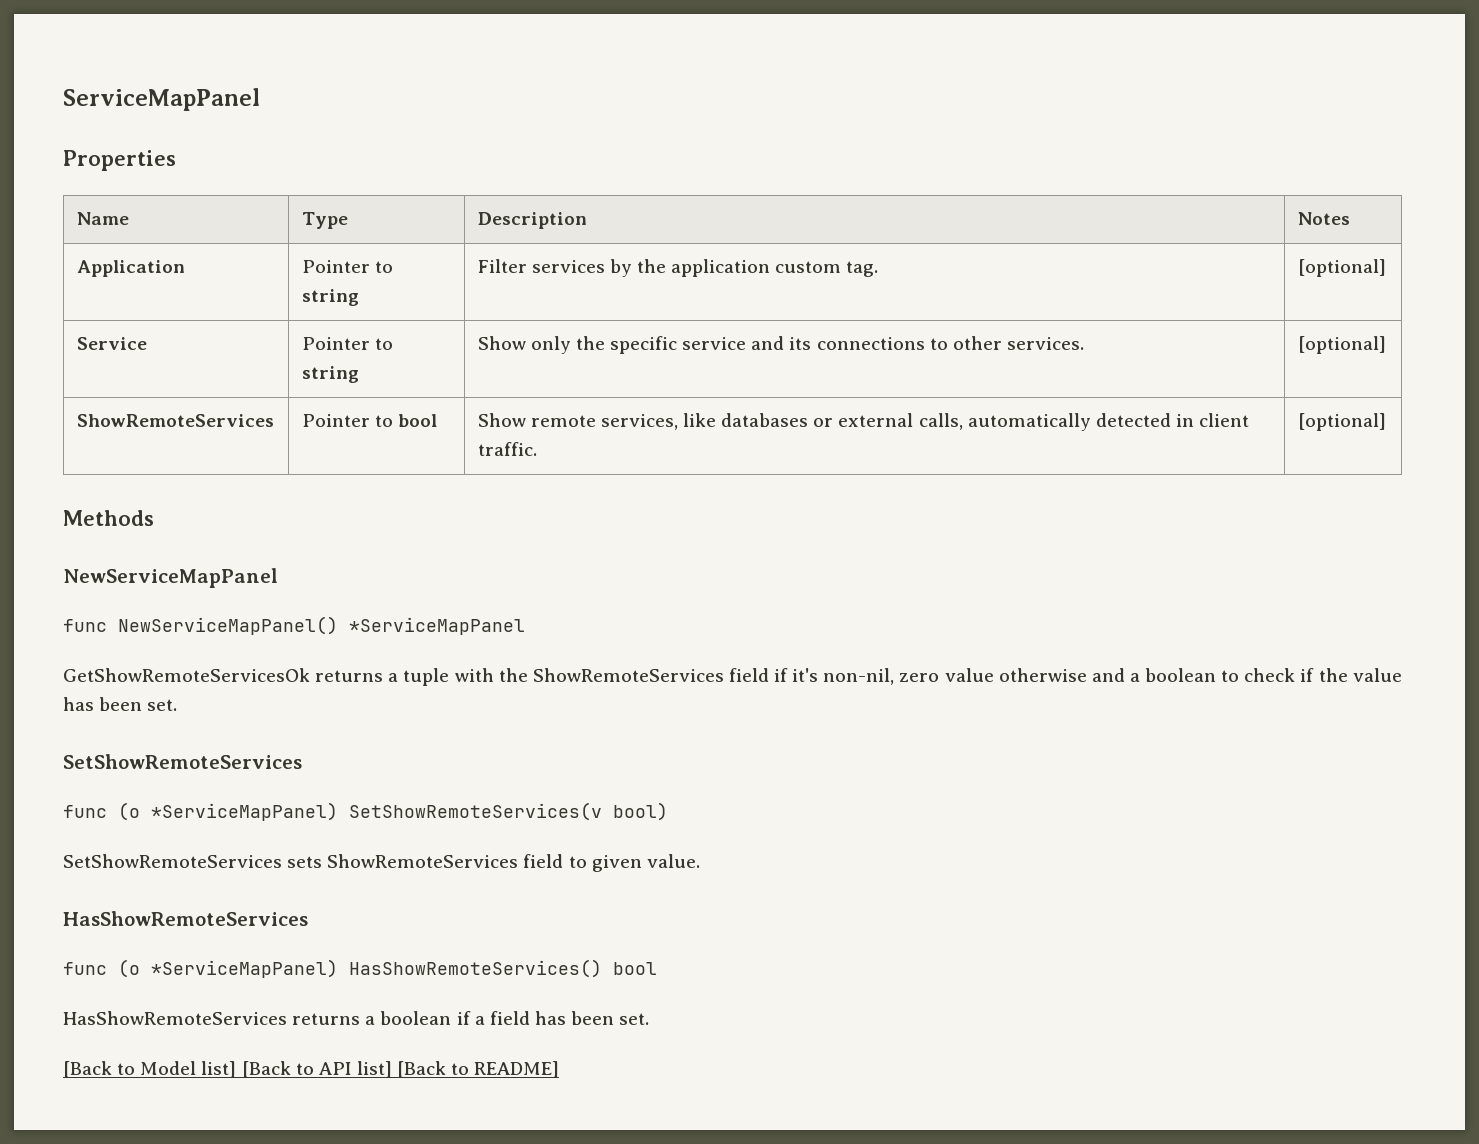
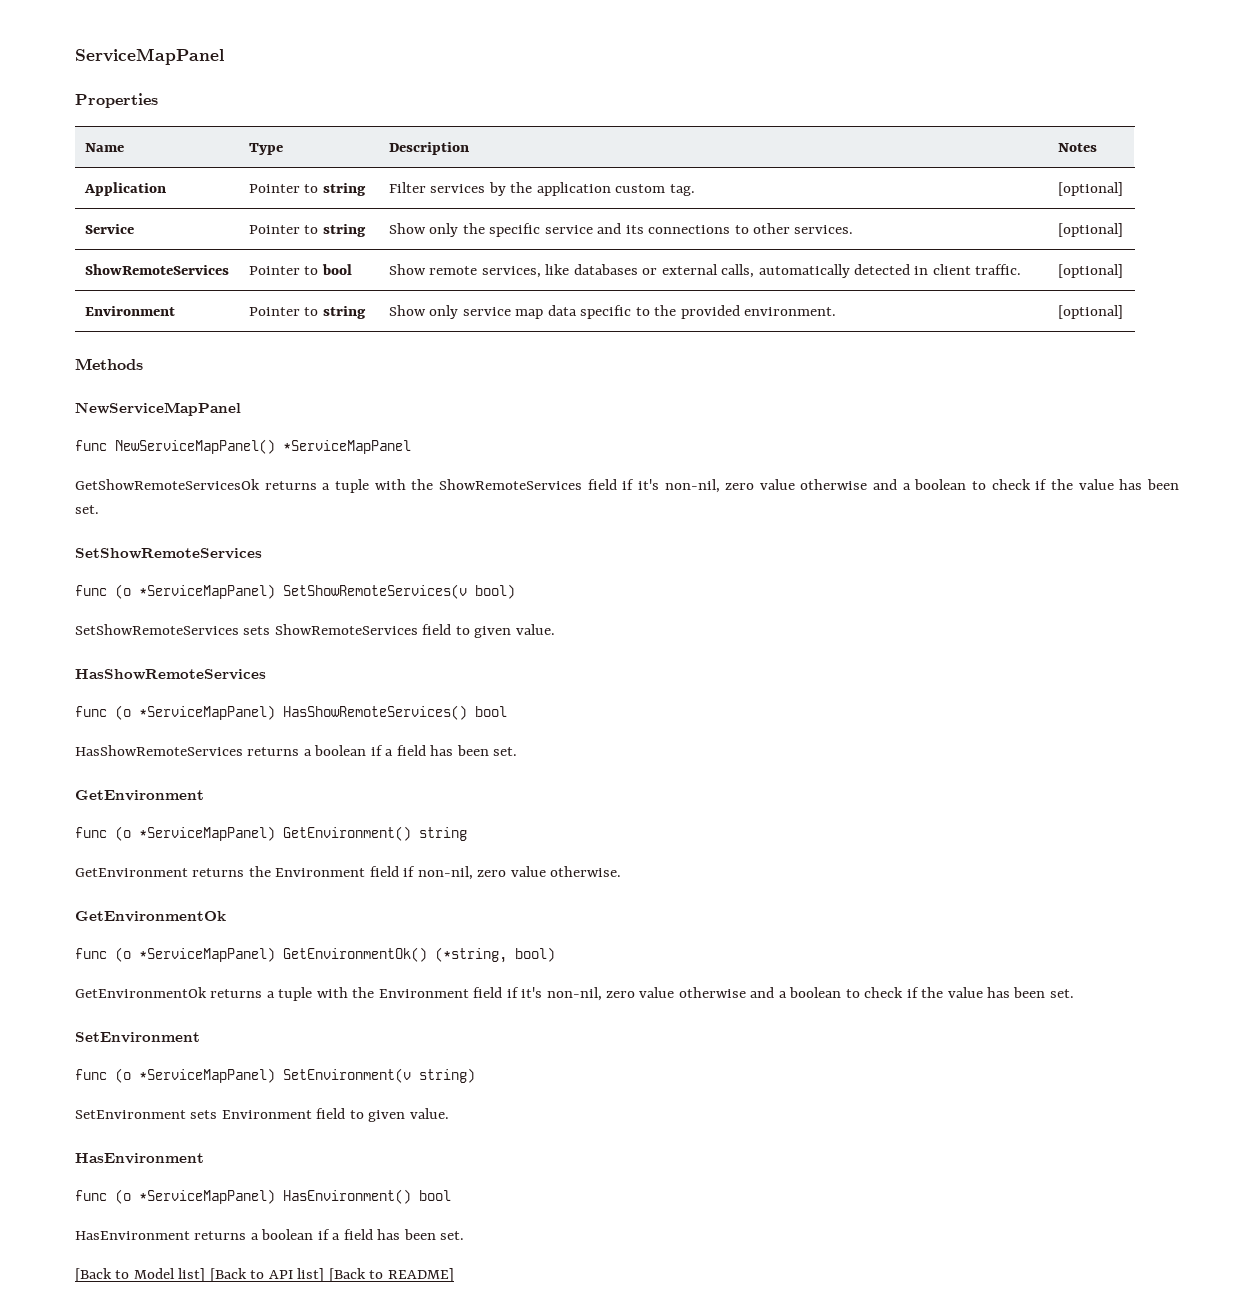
+ Environment | Pointer to string | Show only service map data specific to the provided environment. | [optional]
  HasShowRemoteServices returns a boolean if a field has been set.
+ GetEnvironment
+ func (o *ServiceMapPanel) GetEnvironment() string
+ GetEnvironment returns the Environment field if non-nil, zero value otherwise.
+ GetEnvironmentOk
+ func (o *ServiceMapPanel) GetEnvironmentOk() (*string, bool)
+ GetEnvironmentOk returns a tuple with the Environment field if it's non-nil, zero value otherwise and a boolean to check if the value has been set.
+ SetEnvironment
+ func (o *ServiceMapPanel) SetEnvironment(v string)
+ SetEnvironment sets Environment field to given value.
+ HasEnvironment
+ func (o *ServiceMapPanel) HasEnvironment() bool
+ HasEnvironment returns a boolean if a field has been set.

